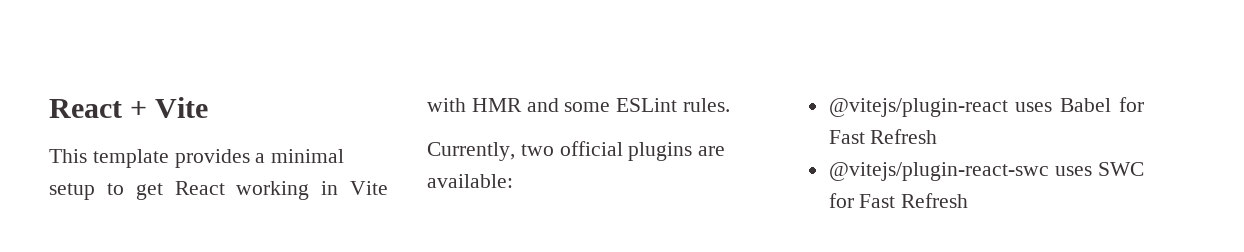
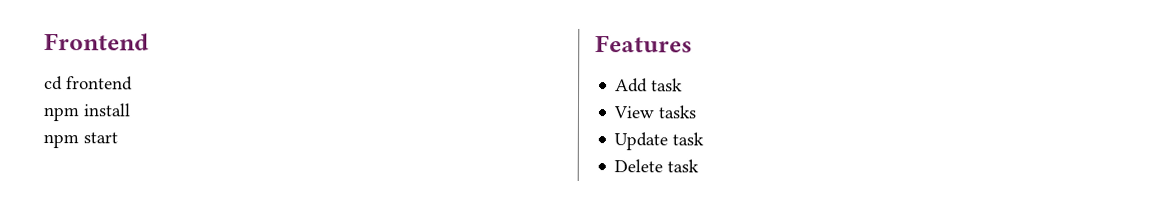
- React + Vite
- This template provides a minimal setup to get React working in Vite with HMR and some ESLint rules.
- Currently, two official plugins are available:
- @vitejs/plugin-react uses Babel for Fast Refresh
- @vitejs/plugin-react-swc uses SWC for Fast Refresh
+ Frontend
+ cd frontend
+ npm install
+ npm start
+ Features
+ Add task
+ View tasks
+ Update task
+ Delete task

